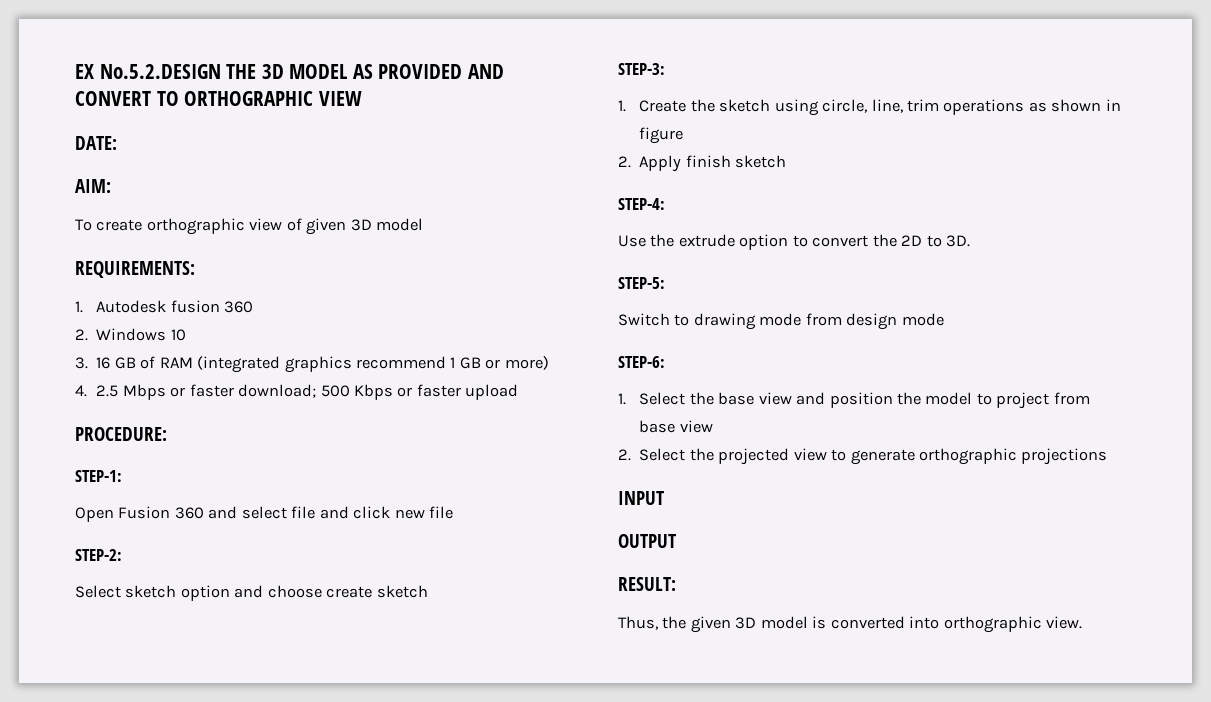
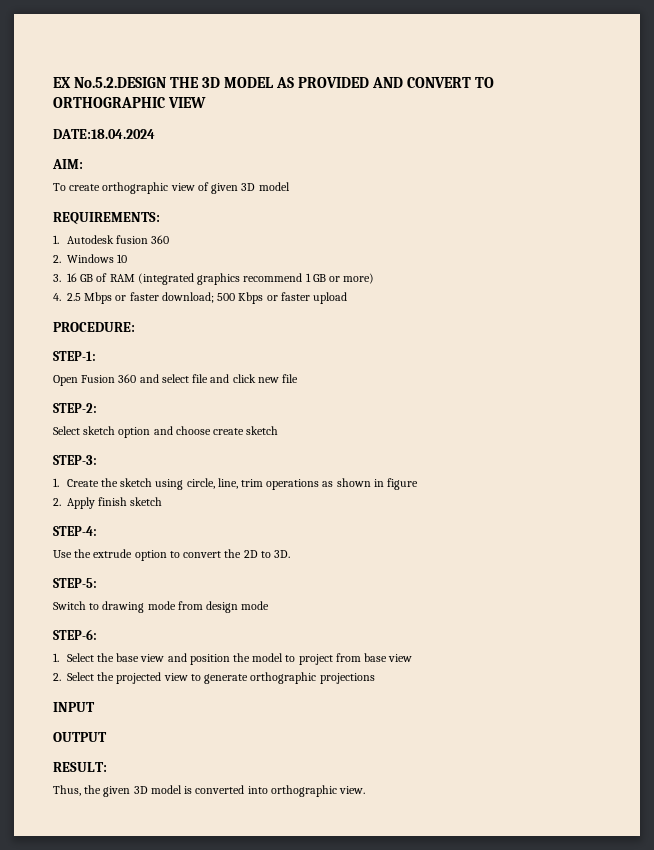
- DATE:
+ DATE:18.04.2024

